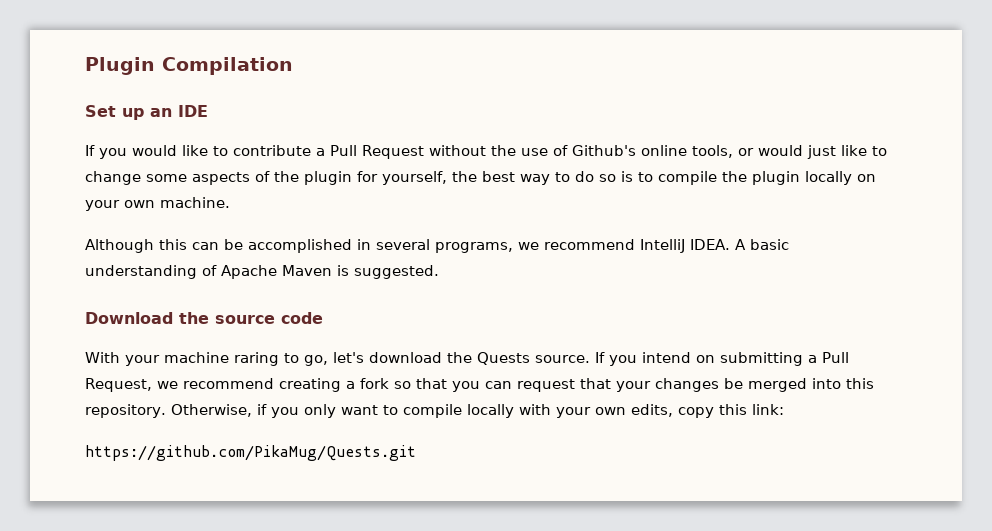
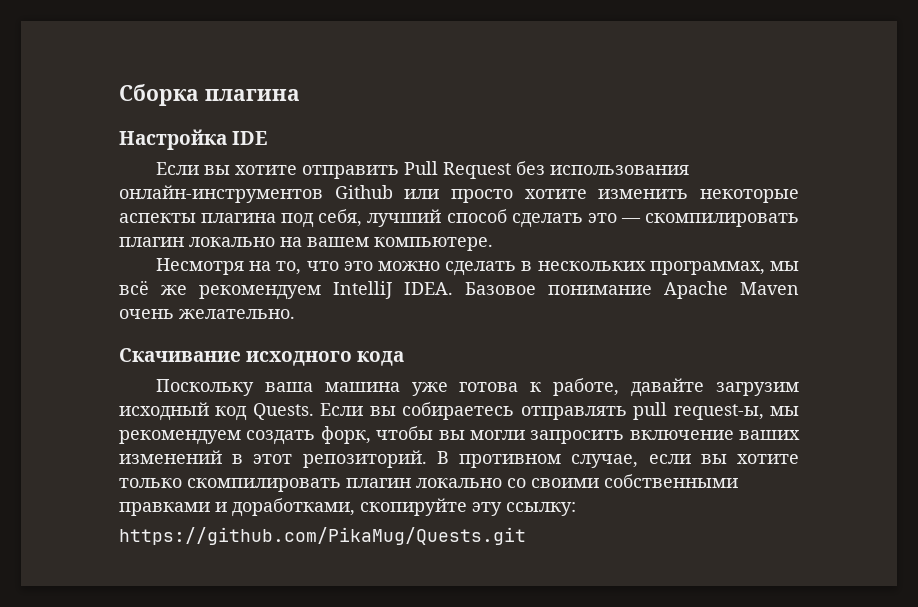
- Plugin Compilation
- Set up an IDE
- If you would like to contribute a Pull Request without the use of Github's online tools, or would just like to change some aspects of the plugin for yourself, the best way to do so is to compile the plugin locally on your own machine.
- Although this can be accomplished in several programs, we recommend IntelliJ IDEA. A basic understanding of Apache Maven is suggested.
- Download the source code
- With your machine raring to go, let's download the Quests source. If you intend on submitting a Pull Request, we recommend creating a fork so that you can request that your changes be merged into this repository. Otherwise, if you only want to compile locally with your own edits, copy this link:
+ Сборка плагина
+ Настройка IDE
+ Если вы хотите отправить Pull Request без использования онлайн-инструментов Github или просто хотите изменить некоторые аспекты плагина под себя, лучший способ сделать это — скомпилировать плагин локально на вашем компьютере.
+ Несмотря на то, что это можно сделать в нескольких программах, мы всё же рекомендуем IntelliJ IDEA. Базовое понимание Apache Maven очень желательно.
+ Скачивание исходного кода
+ Поскольку ваша машина уже готова к работе, давайте загрузим исходный код Quests. Если вы собираетесь отправлять pull request-ы, мы рекомендуем создать форк, чтобы вы могли запросить включение ваших изменений в этот репозиторий. В противном случае, если вы хотите только скомпилировать плагин локально со своими собственными правками и доработками, скопируйте эту ссылку:

